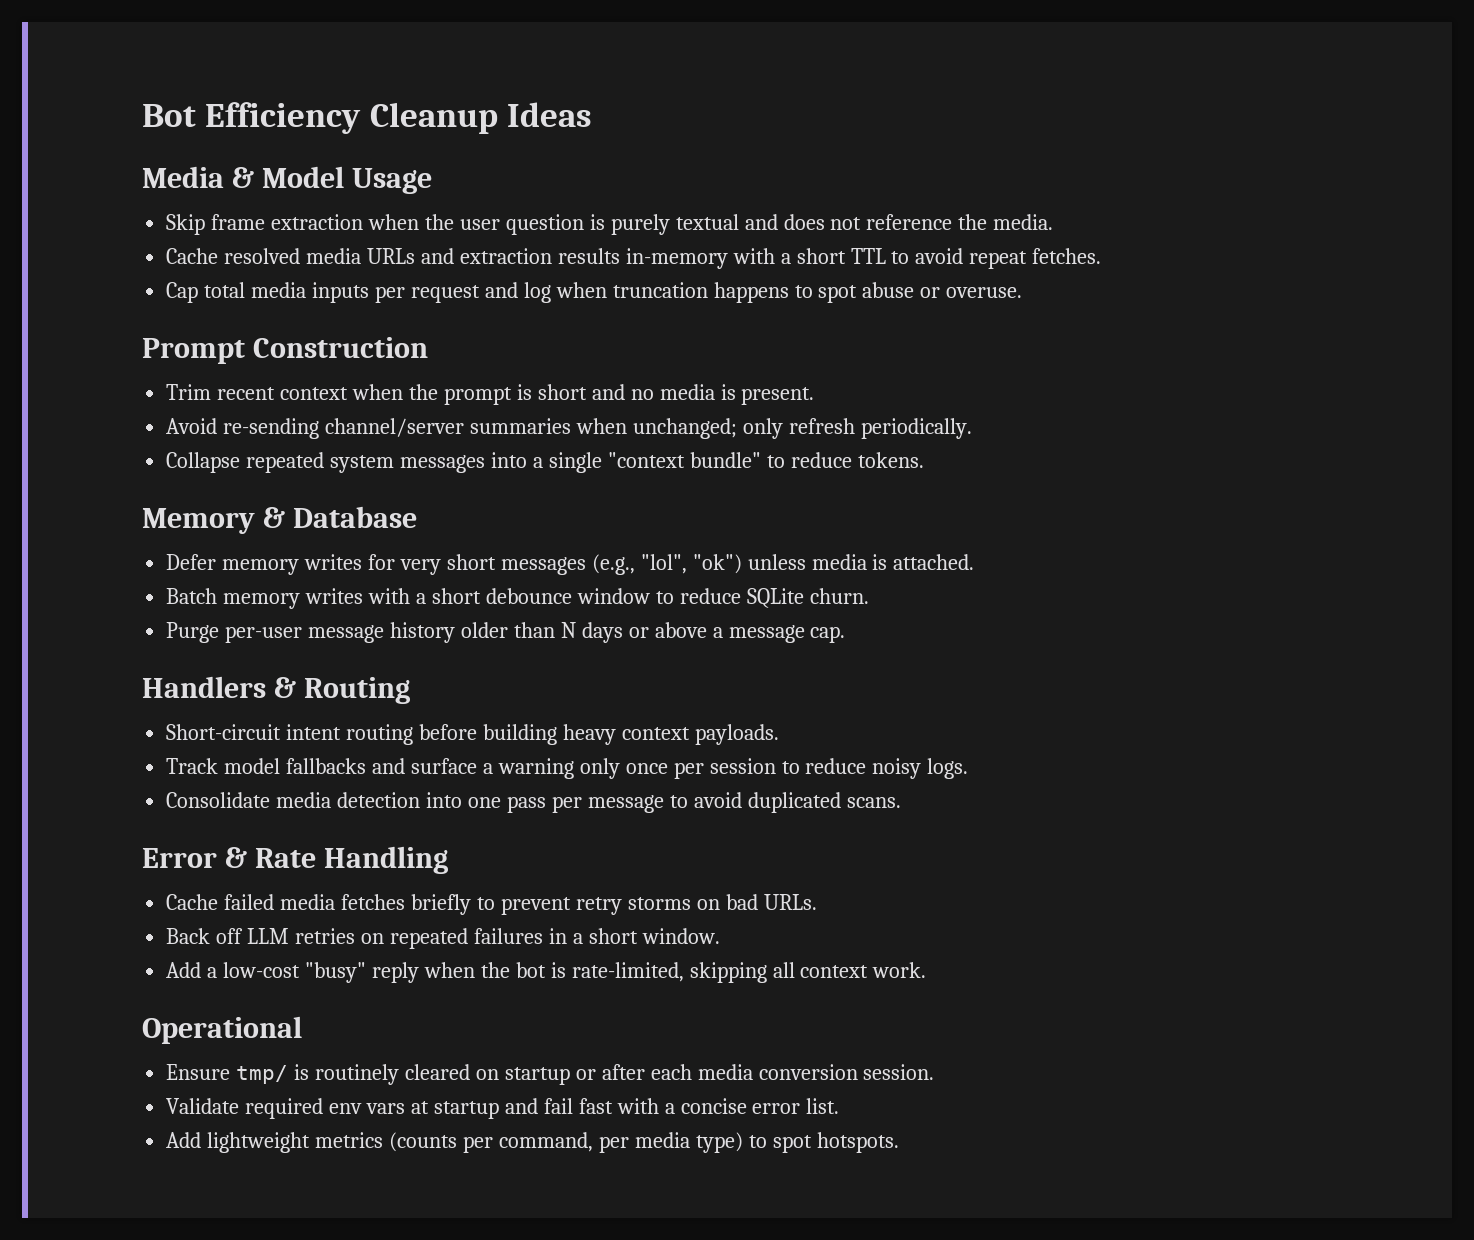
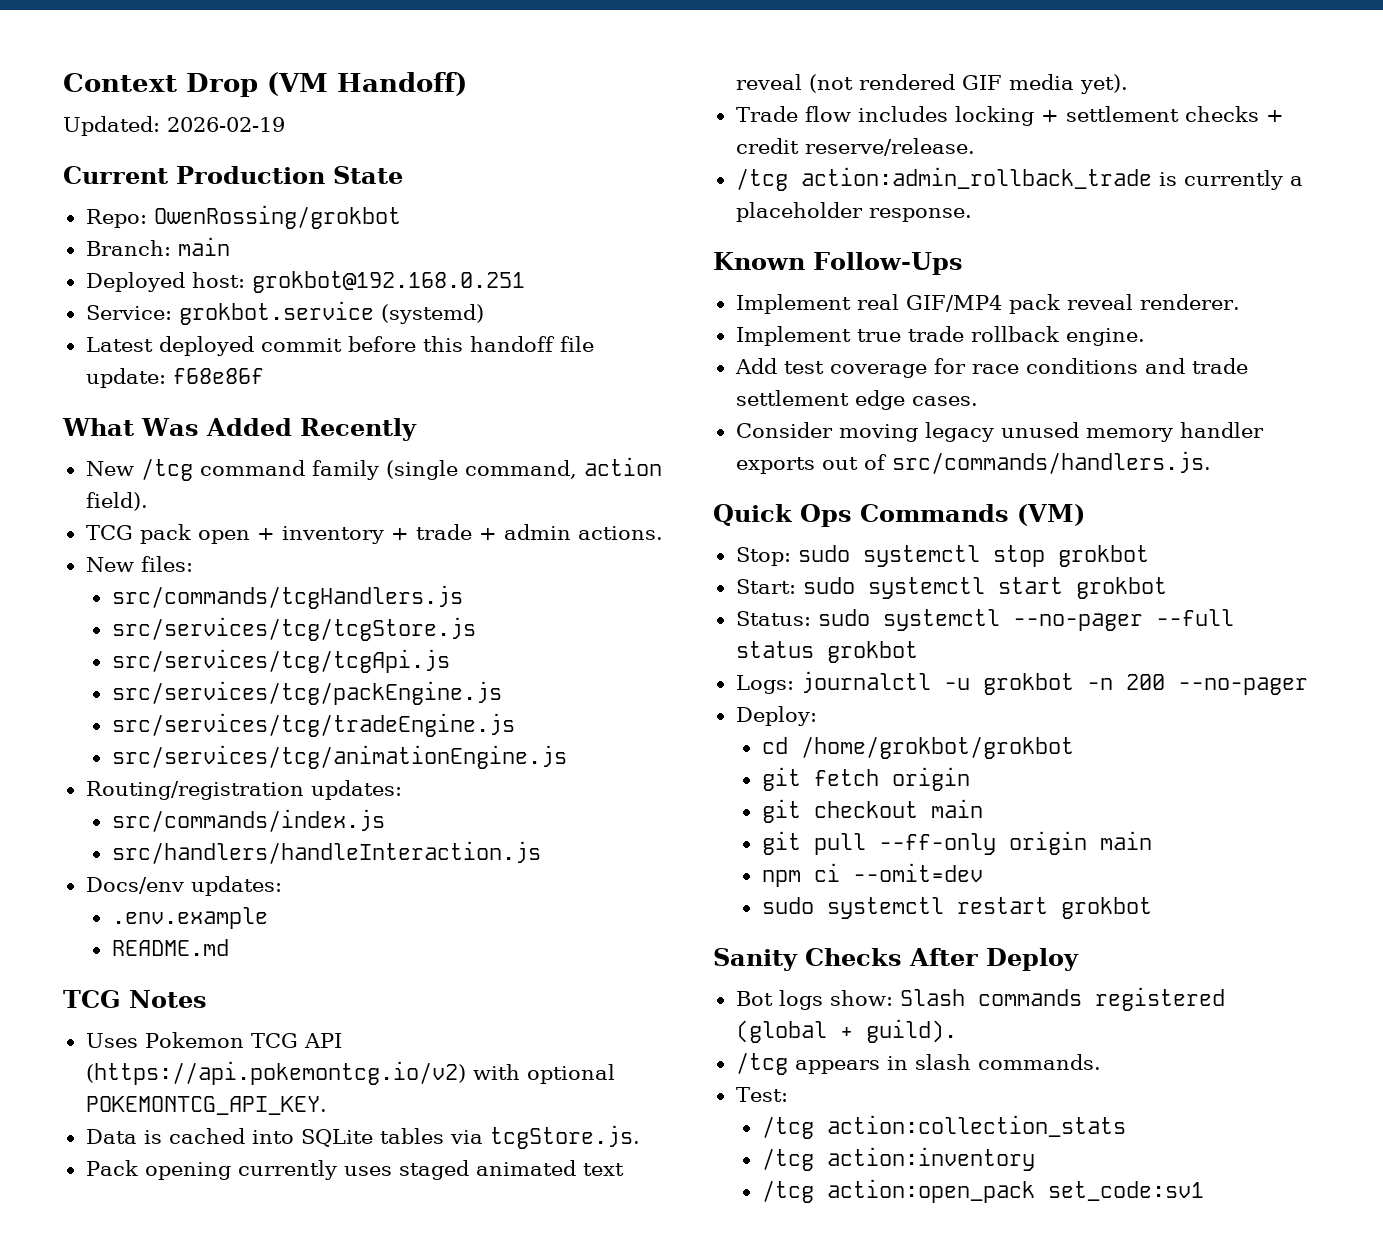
- Bot Efficiency Cleanup Ideas
- Media & Model Usage
- Skip frame extraction when the user question is purely textual and does not reference the media.
- Cache resolved media URLs and extraction results in-memory with a short TTL to avoid repeat fetches.
- Cap total media inputs per request and log when truncation happens to spot abuse or overuse.
- Prompt Construction
- Trim recent context when the prompt is short and no media is present.
- Avoid re-sending channel/server summaries when unchanged; only refresh periodically.
- Collapse repeated system messages into a single "context bundle" to reduce tokens.
- Memory & Database
- Defer memory writes for very short messages (e.g., "lol", "ok") unless media is attached.
- Batch memory writes with a short debounce window to reduce SQLite churn.
- Purge per-user message history older than N days or above a message cap.
- Handlers & Routing
- Short-circuit intent routing before building heavy context payloads.
- Track model fallbacks and surface a warning only once per session to reduce noisy logs.
- Consolidate media detection into one pass per message to avoid duplicated scans.
- Error & Rate Handling
- Cache failed media fetches briefly to prevent retry storms on bad URLs.
- Back off LLM retries on repeated failures in a short window.
- Add a low-cost "busy" reply when the bot is rate-limited, skipping all context work.
- Operational
- Ensure tmp/ is routinely cleared on startup or after each media conversion session.
- Validate required env vars at startup and fail fast with a concise error list.
- Add lightweight metrics (counts per command, per media type) to spot hotspots.
+ Context Drop (VM Handoff)
+ Updated: 2026-02-19
+ Current Production State
+ Repo: OwenRossing/grokbot
+ Branch: main
+ Deployed host: grokbot@192.168.0.251
+ Service: grokbot.service (systemd)
+ Latest deployed commit before this handoff file update: f68e86f
+ What Was Added Recently
+ New /tcg command family (single command, action field).
+ TCG pack open + inventory + trade + admin actions.
+ New files:
+ src/commands/tcgHandlers.js
+ src/services/tcg/tcgStore.js
+ src/services/tcg/tcgApi.js
+ src/services/tcg/packEngine.js
+ src/services/tcg/tradeEngine.js
+ src/services/tcg/animationEngine.js
+ Routing/registration updates:
+ src/commands/index.js
+ src/handlers/handleInteraction.js
+ Docs/env updates:
+ .env.example
+ README.md
+ TCG Notes
+ Uses Pokemon TCG API (https://api.pokemontcg.io/v2) with optional POKEMONTCG_API_KEY.
+ Data is cached into SQLite tables via tcgStore.js.
+ Pack opening currently uses staged animated text reveal (not rendered GIF media yet).
+ Trade flow includes locking + settlement checks + credit reserve/release.
+ /tcg action:admin_rollback_trade is currently a placeholder response.
+ Known Follow-Ups
+ Implement real GIF/MP4 pack reveal renderer.
+ Implement true trade rollback engine.
+ Add test coverage for race conditions and trade settlement edge cases.
+ Consider moving legacy unused memory handler exports out of src/commands/handlers.js.
+ Quick Ops Commands (VM)
+ Stop: sudo systemctl stop grokbot
+ Start: sudo systemctl start grokbot
+ Status: sudo systemctl --no-pager --full status grokbot
+ Logs: journalctl -u grokbot -n 200 --no-pager
+ Deploy:
+ cd /home/grokbot/grokbot
+ git fetch origin
+ git checkout main
+ git pull --ff-only origin main
+ npm ci --omit=dev
+ sudo systemctl restart grokbot
+ Sanity Checks After Deploy
+ Bot logs show: Slash commands registered (global + guild).
+ /tcg appears in slash commands.
+ Test:
+ /tcg action:collection_stats
+ /tcg action:inventory
+ /tcg action:open_pack set_code:sv1

